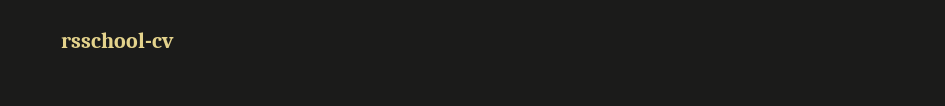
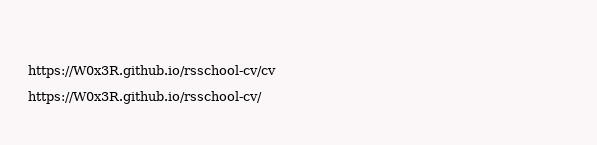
- rsschool-cv
+ https://W0x3R.github.io/rsschool-cv/cv
+ https://W0x3R.github.io/rsschool-cv/

